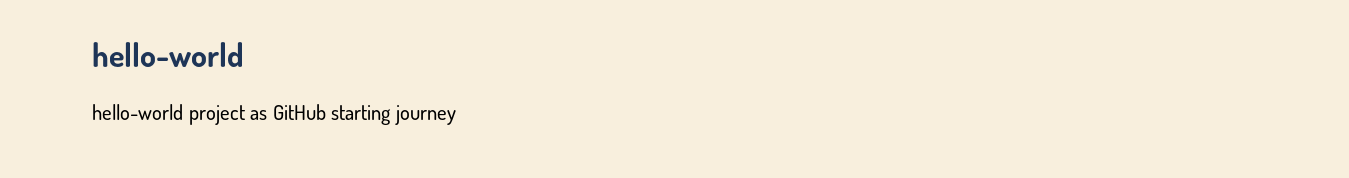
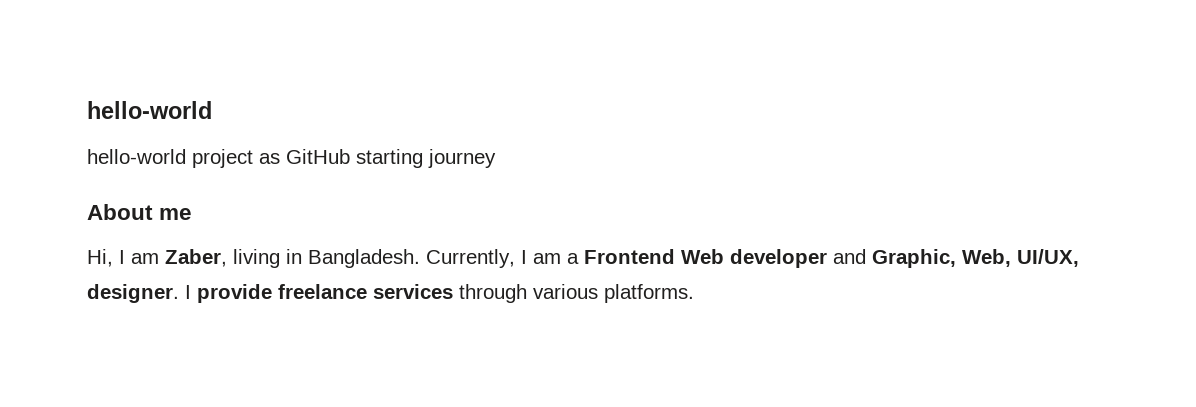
+ About me
+ Hi, I am Zaber, living in Bangladesh. Currently, I am a Frontend Web developer and Graphic, Web, UI/UX, designer. I provide freelance services through various platforms.

